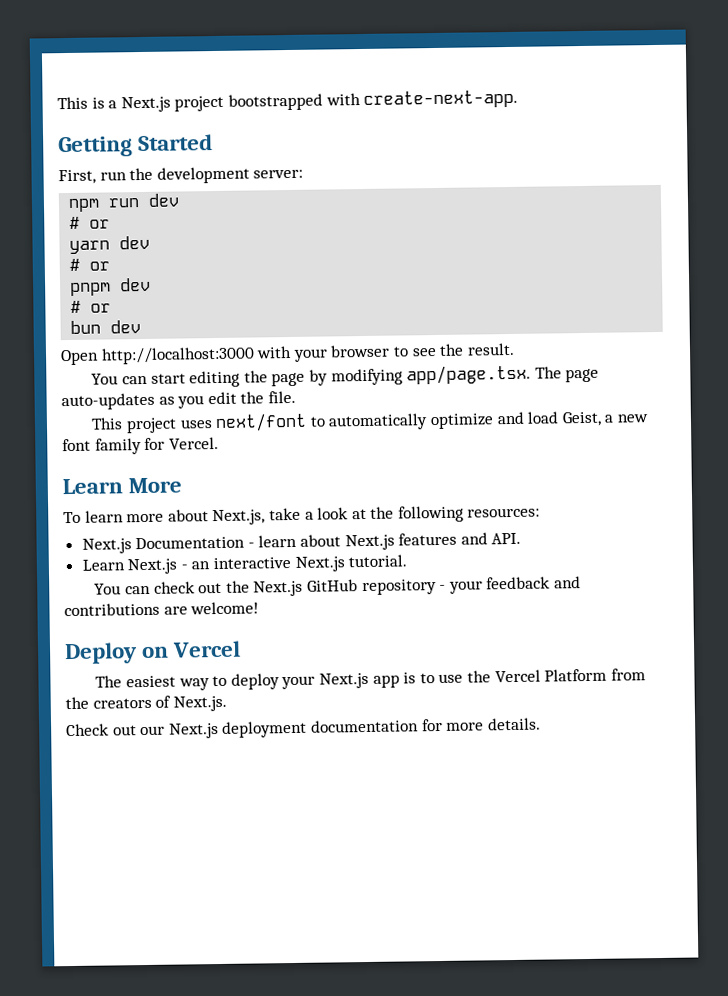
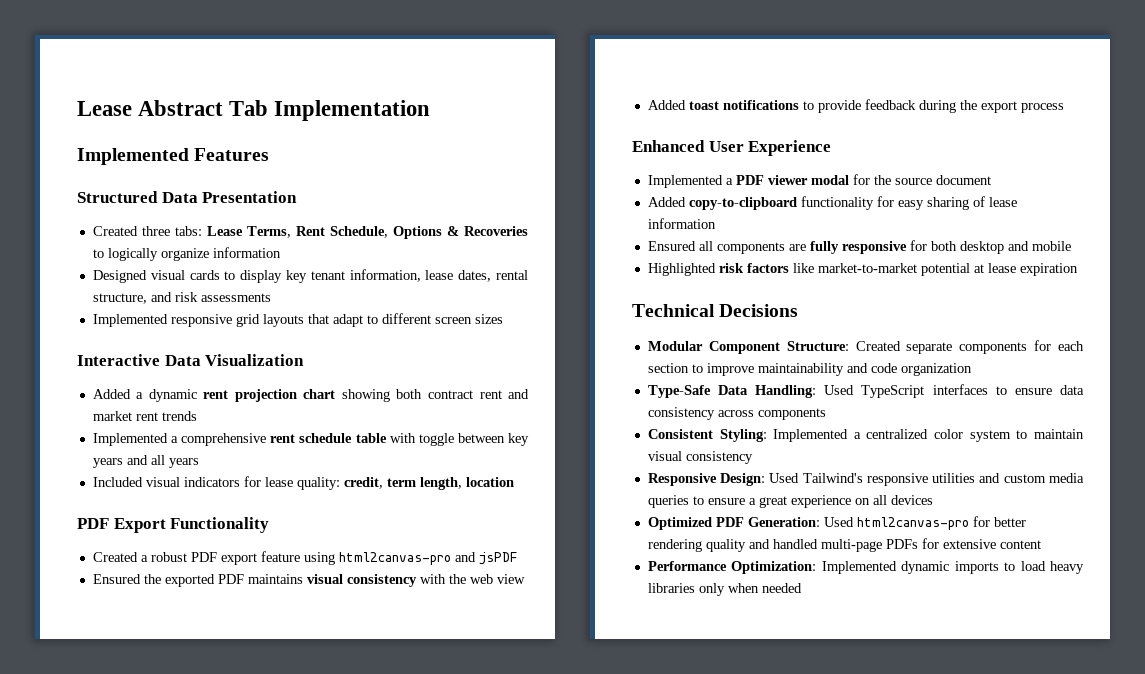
- This is a Next.js project bootstrapped with create-next-app.
- Getting Started
- First, run the development server:
- npm run dev
- # or
- yarn dev
- # or
- pnpm dev
- # or
- bun dev
- Open http://localhost:3000 with your browser to see the result.
- You can start editing the page by modifying app/page.tsx. The page auto-updates as you edit the file.
- This project uses next/font to automatically optimize and load Geist, a new font family for Vercel.
- Learn More
- To learn more about Next.js, take a look at the following resources:
- Next.js Documentation - learn about Next.js features and API.
- Learn Next.js - an interactive Next.js tutorial.
- You can check out the Next.js GitHub repository - your feedback and contributions are welcome!
- Deploy on Vercel
- The easiest way to deploy your Next.js app is to use the Vercel Platform from the creators of Next.js.
- Check out our Next.js deployment documentation for more details.
+ Lease Abstract Tab Implementation
+ Implemented Features
+ Structured Data Presentation
+ Created three tabs: Lease Terms, Rent Schedule, Options & Recoveries to logically organize information
+ Designed visual cards to display key tenant information, lease dates, rental structure, and risk assessments
+ Implemented responsive grid layouts that adapt to different screen sizes
+ Interactive Data Visualization
+ Added a dynamic rent projection chart showing both contract rent and market rent trends
+ Implemented a comprehensive rent schedule table with toggle between key years and all years
+ Included visual indicators for lease quality: credit, term length, location
+ PDF Export Functionality
+ Created a robust PDF export feature using html2canvas-pro and jsPDF
+ Ensured the exported PDF maintains visual consistency with the web view
+ Added toast notifications to provide feedback during the export process
+ Enhanced User Experience
+ Implemented a PDF viewer modal for the source document
+ Added copy-to-clipboard functionality for easy sharing of lease information
+ Ensured all components are fully responsive for both desktop and mobile
+ Highlighted risk factors like market-to-market potential at lease expiration
+ Technical Decisions
+ Modular Component Structure: Created separate components for each section to improve maintainability and code organization
+ Type-Safe Data Handling: Used TypeScript interfaces to ensure data consistency across components
+ Consistent Styling: Implemented a centralized color system to maintain visual consistency
+ Responsive Design: Used Tailwind's responsive utilities and custom media queries to ensure a great experience on all devices
+ Optimized PDF Generation: Used html2canvas-pro for better rendering quality and handled multi-page PDFs for extensive content
+ Performance Optimization: Implemented dynamic imports to load heavy libraries only when needed

